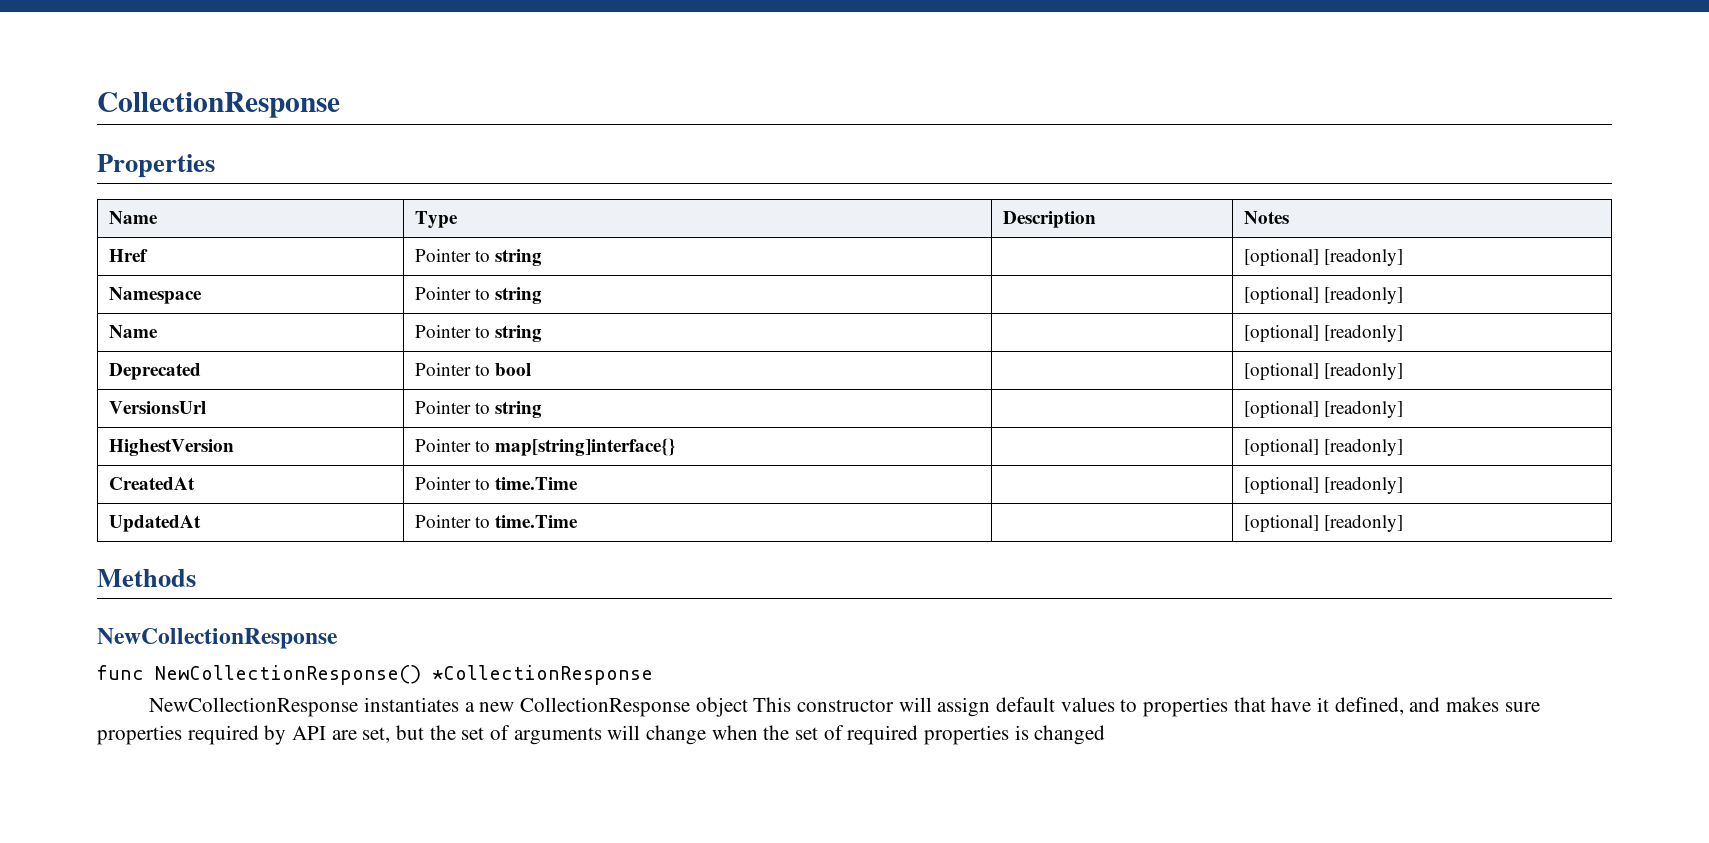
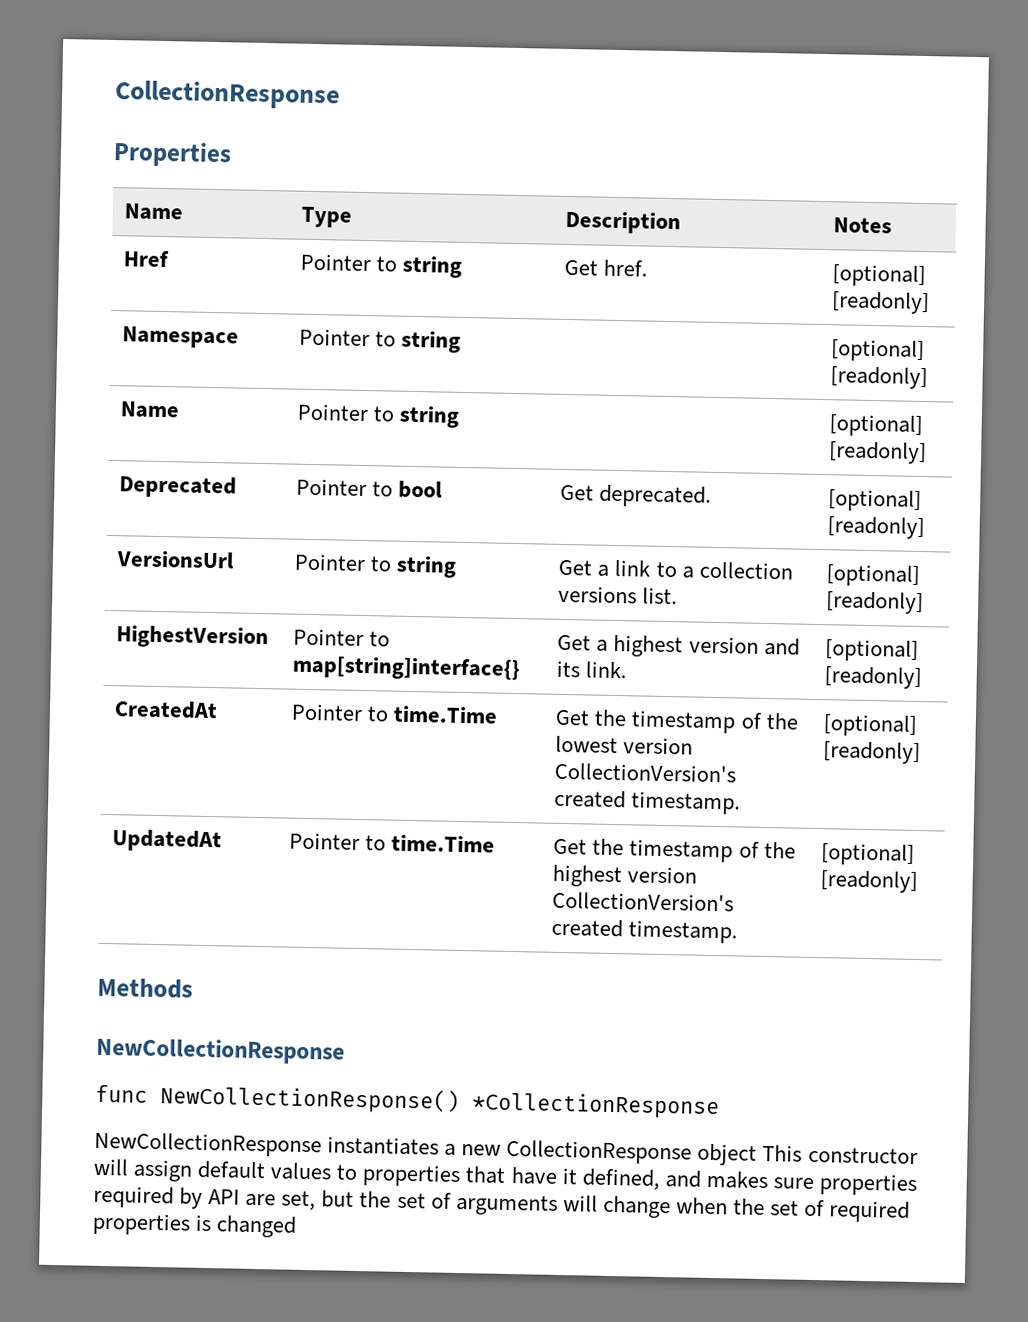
- Href | Pointer to string | | [optional] [readonly]
+ Href | Pointer to string | Get href. | [optional] [readonly]
- Deprecated | Pointer to bool | | [optional] [readonly]
+ Deprecated | Pointer to bool | Get deprecated. | [optional] [readonly]
- VersionsUrl | Pointer to string | | [optional] [readonly]
+ VersionsUrl | Pointer to string | Get a link to a collection versions list. | [optional] [readonly]
- HighestVersion | Pointer to map[string]interface{} | | [optional] [readonly]
+ HighestVersion | Pointer to map[string]interface{} | Get a highest version and its link. | [optional] [readonly]
- CreatedAt | Pointer to time.Time | | [optional] [readonly]
+ CreatedAt | Pointer to time.Time | Get the timestamp of the lowest version CollectionVersion's created timestamp. | [optional] [readonly]
- UpdatedAt | Pointer to time.Time | | [optional] [readonly]
+ UpdatedAt | Pointer to time.Time | Get the timestamp of the highest version CollectionVersion's created timestamp. | [optional] [readonly]

